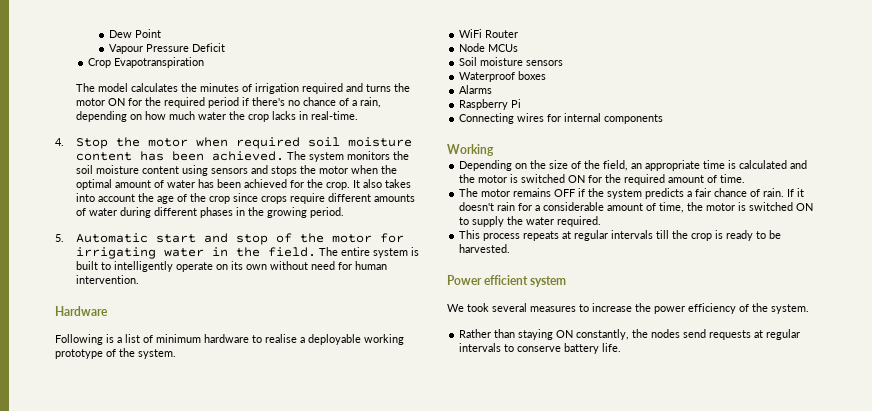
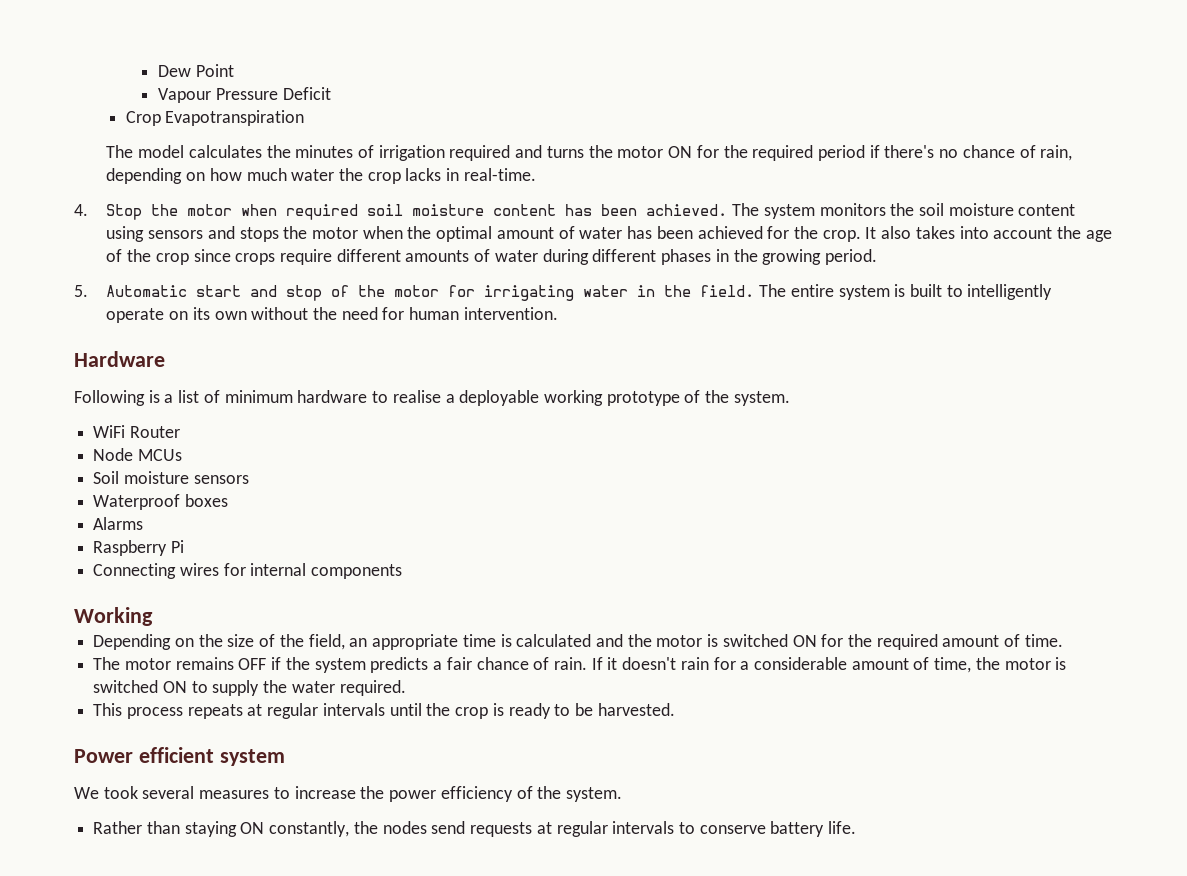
- The model calculates the minutes of irrigation required and turns the motor ON for the required period if there's no chance of a rain, depending on how much water the crop lacks in real-time.
+ The model calculates the minutes of irrigation required and turns the motor ON for the required period if there's no chance of rain, depending on how much water the crop lacks in real-time.
- The entire system is built to intelligently operate on its own without need for human intervention.
+ The entire system is built to intelligently operate on its own without the need for human intervention.
- This process repeats at regular intervals till the crop is ready to be harvested.
+ This process repeats at regular intervals until the crop is ready to be harvested.

